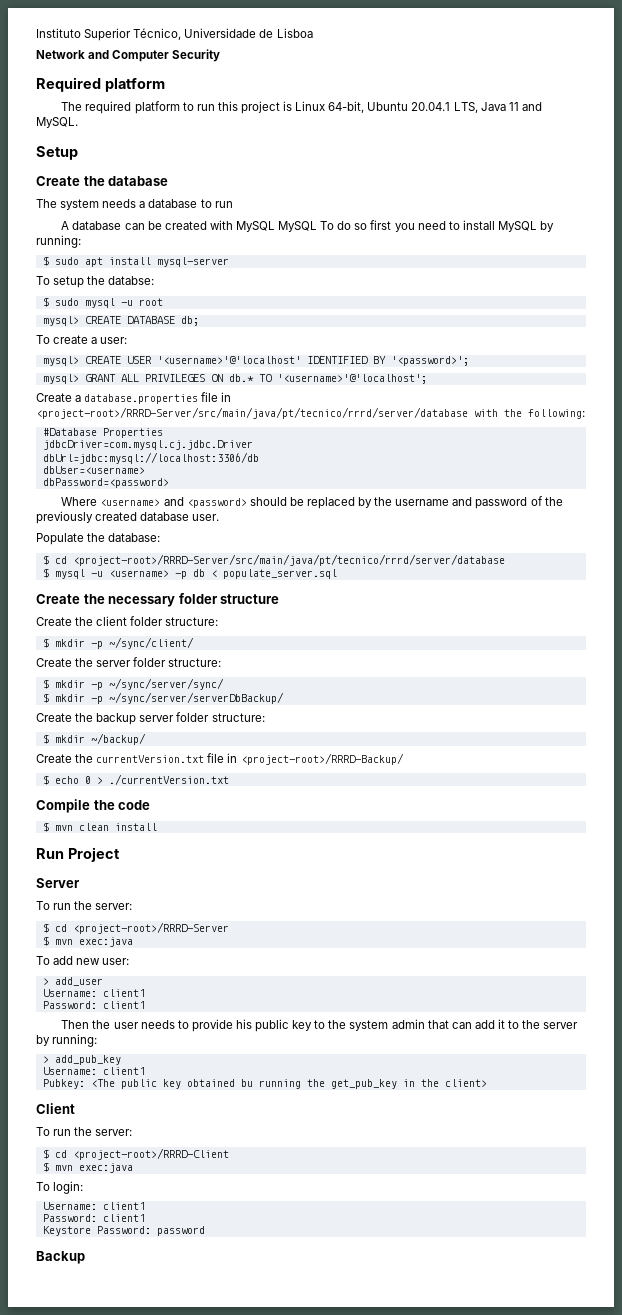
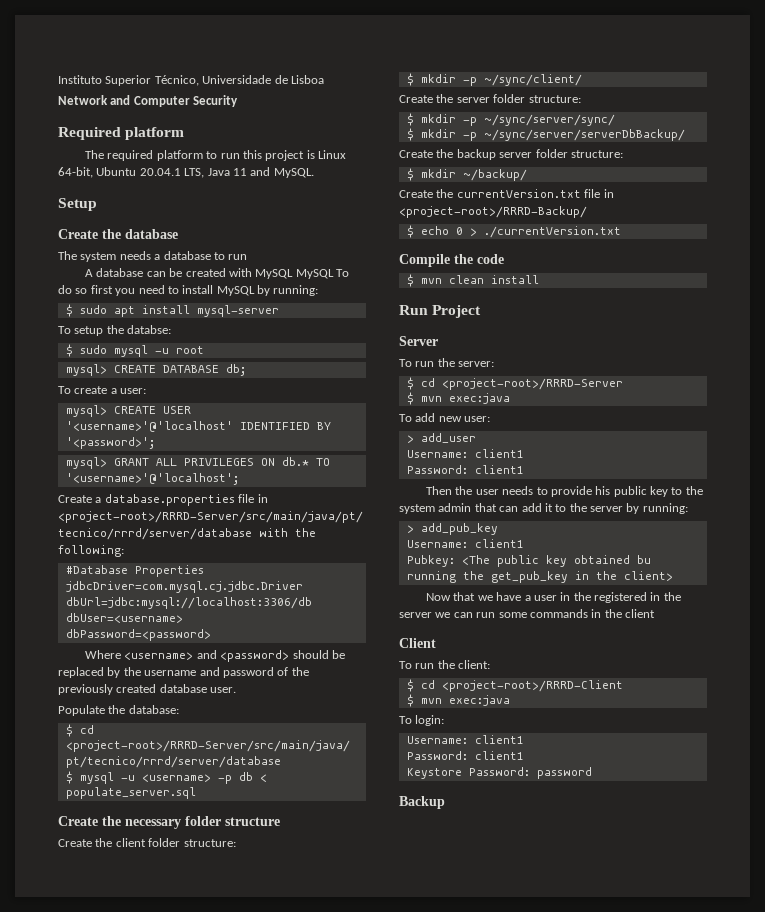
+ Now that we have a user in the registered in the server we can run some commands in the client
  Client
- To run the server:
+ To run the client:

